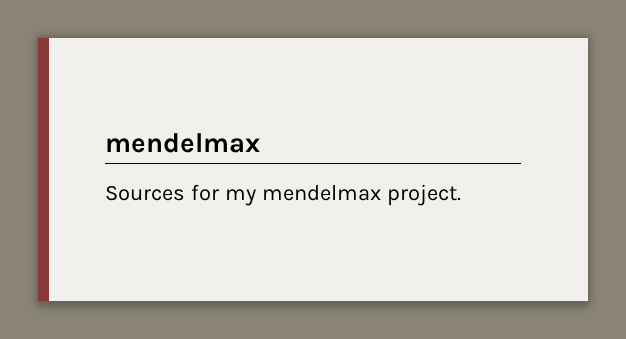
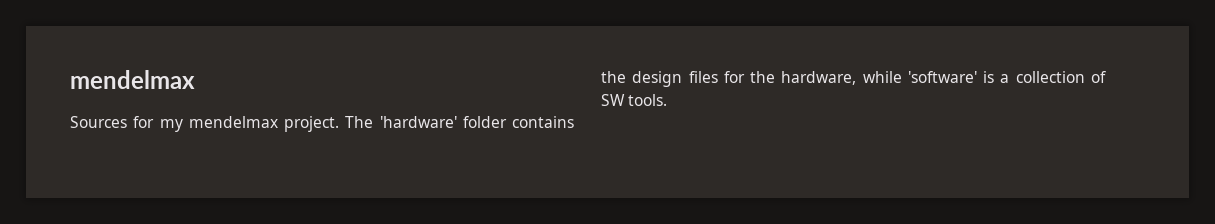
+ The 'hardware' folder contains the design files for the hardware, while 'software' is a collection of SW tools.

